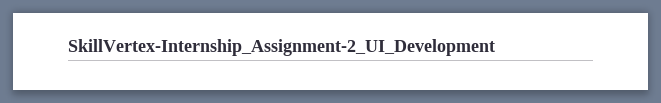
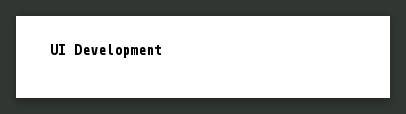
- SkillVertex-Internship_Assignment-2_UI_Development
+ UI Development

